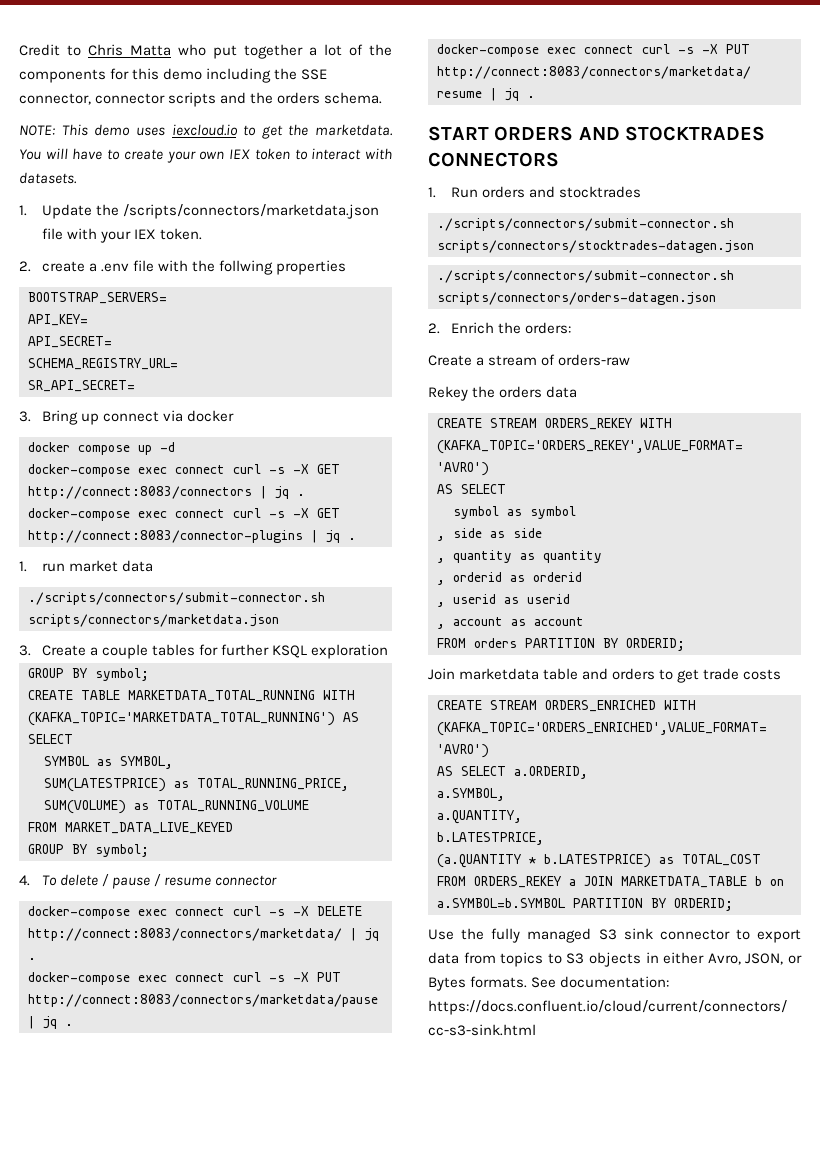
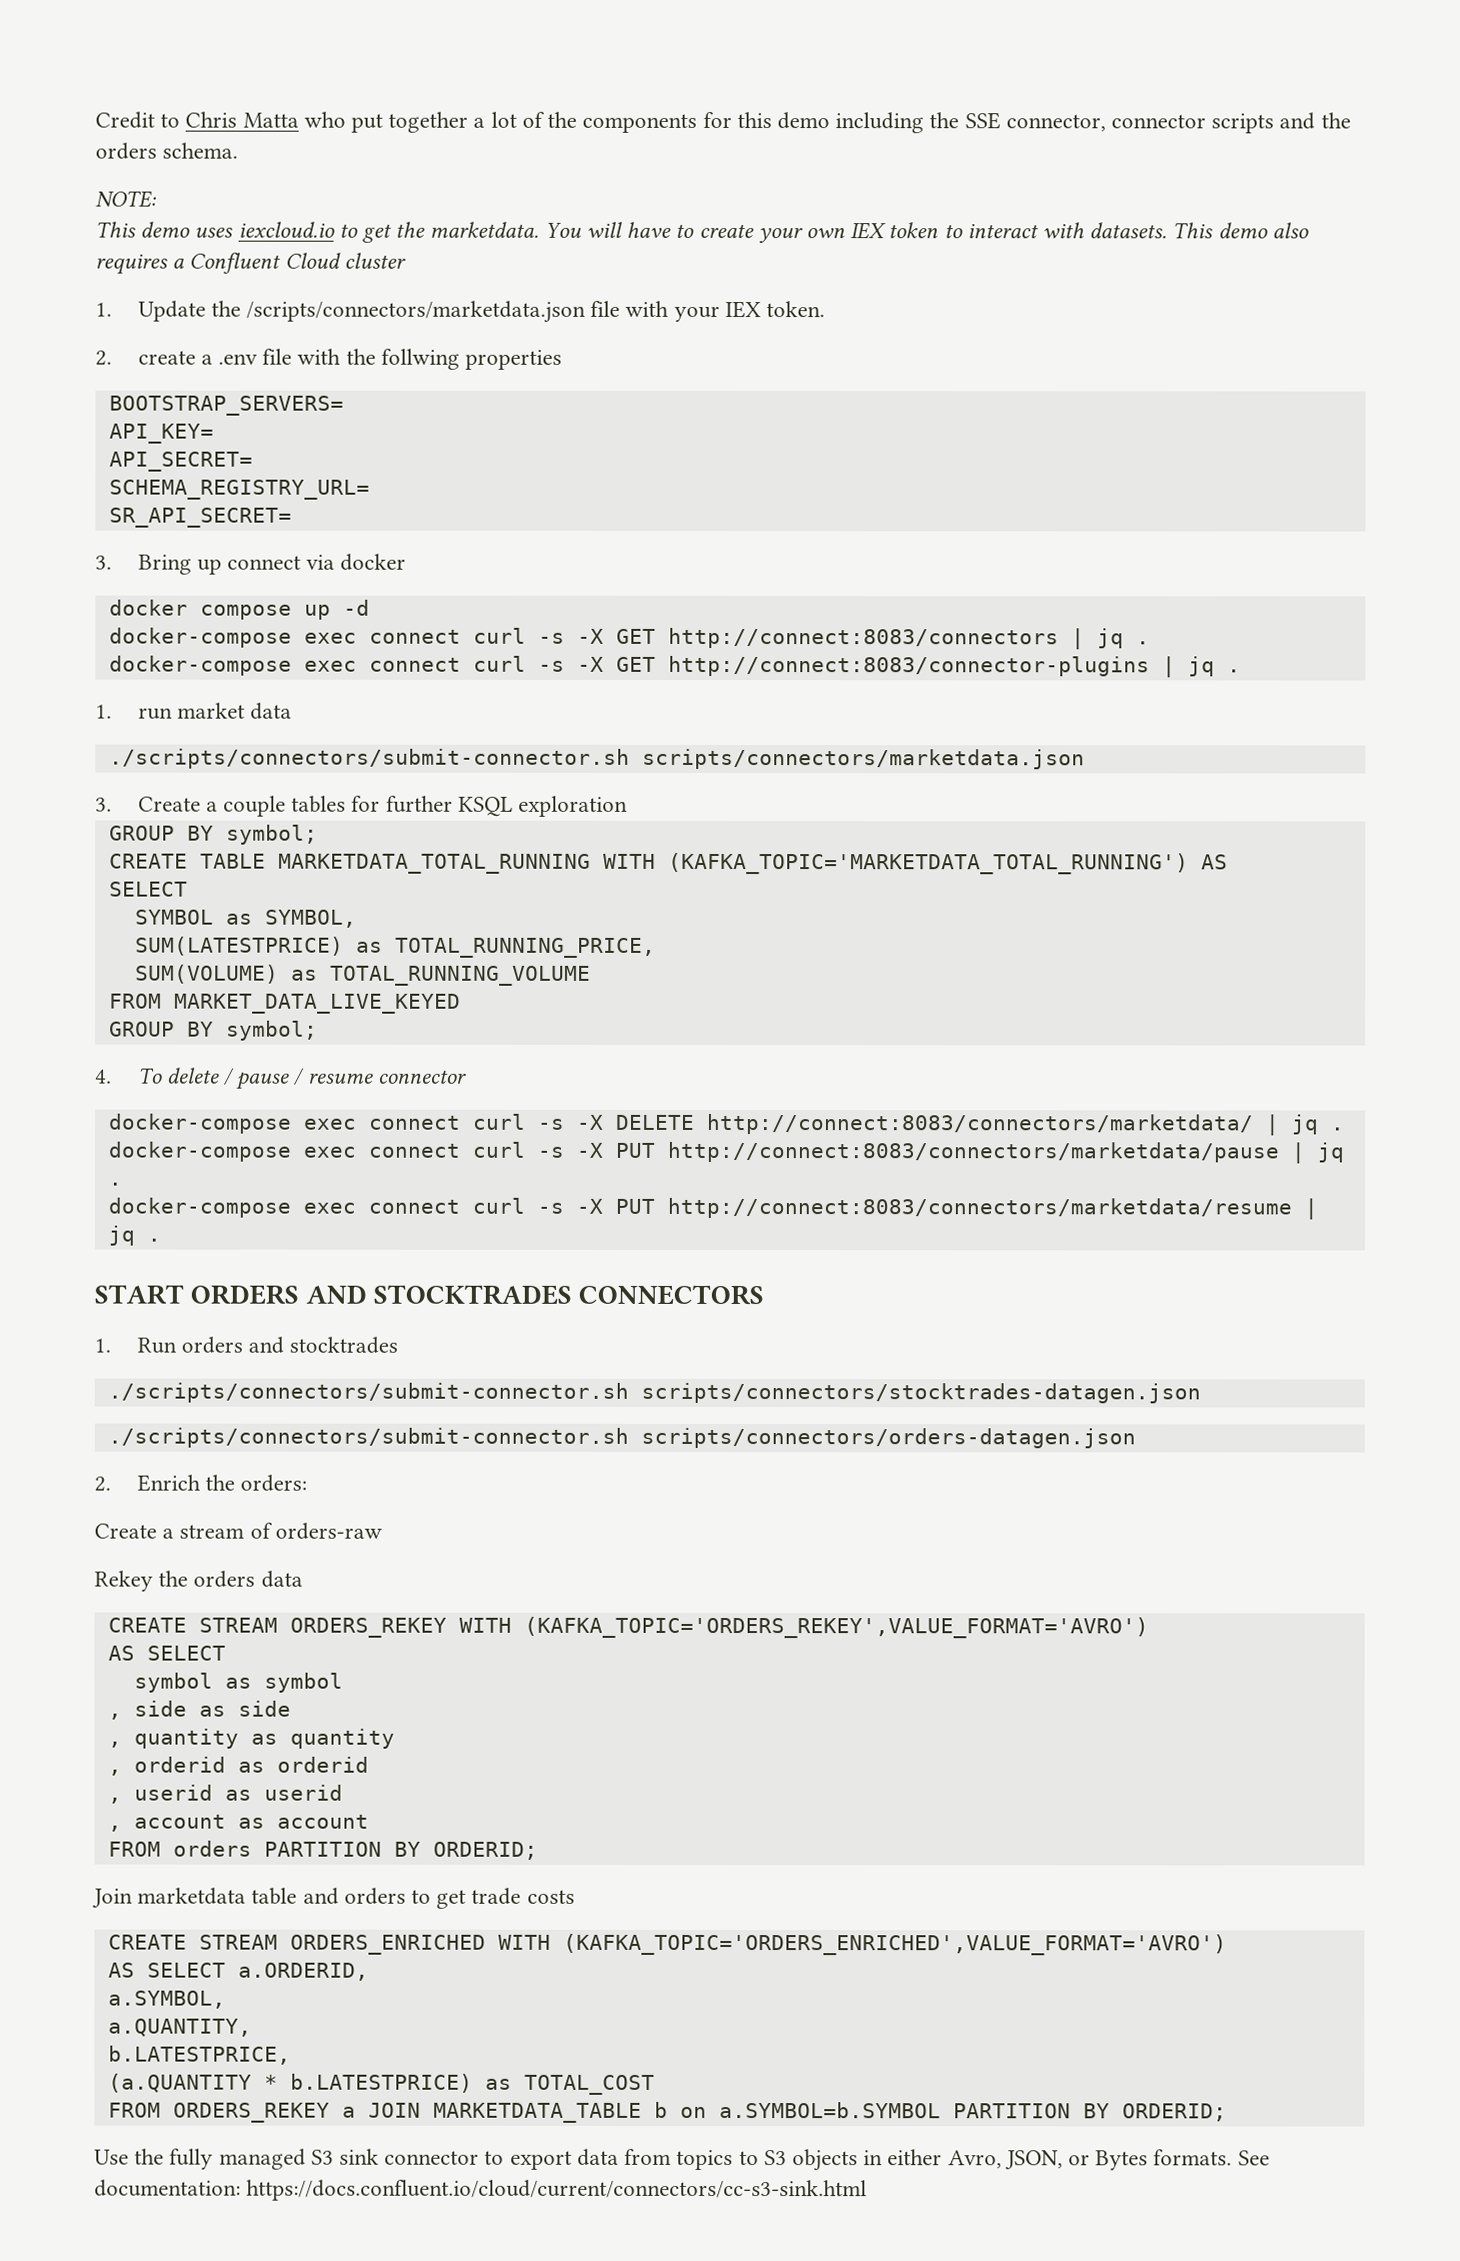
- NOTE: This demo uses iexcloud.io to get the marketdata.
+ NOTE:
+ This demo uses iexcloud.io to get the marketdata.
+ This demo also requires a Confluent Cloud cluster

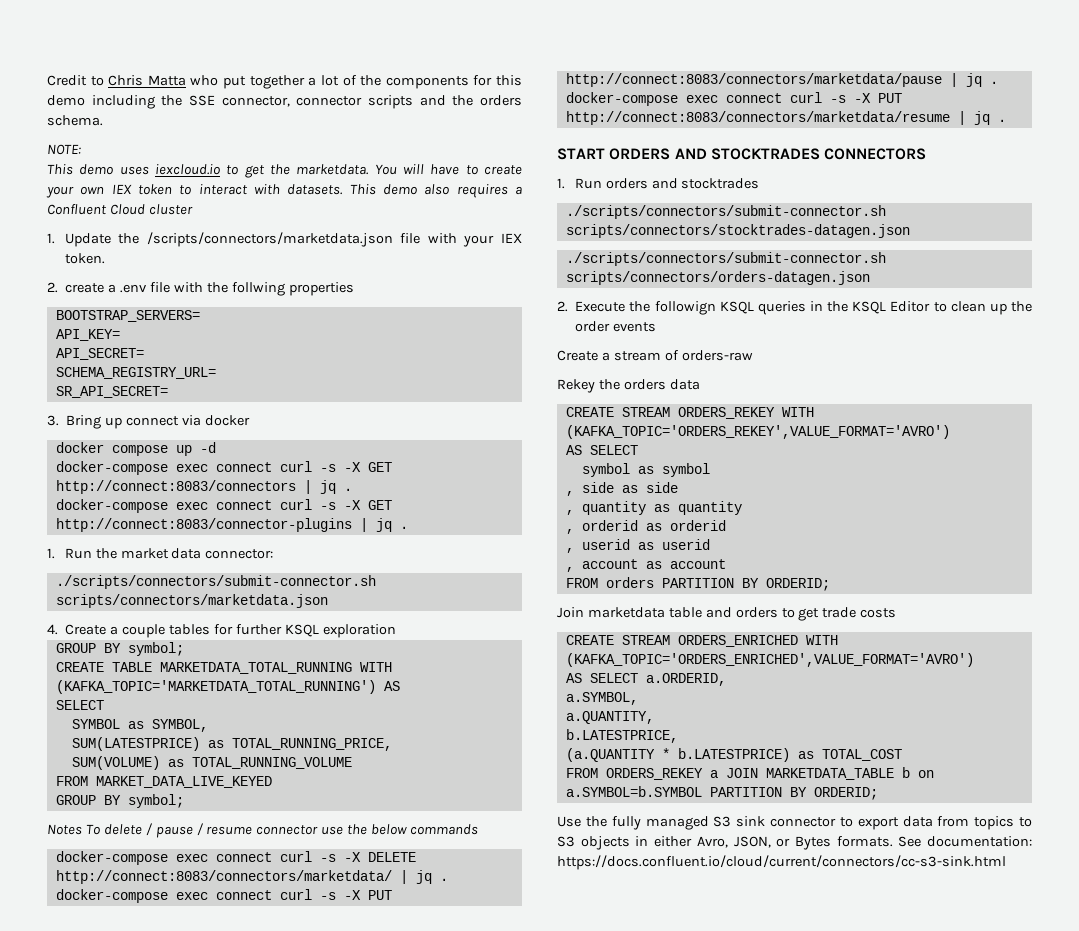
- 1. run market data
+ 1. Run the market data connector:
- 3. Create a couple tables for further KSQL exploration
+ 4. Create a couple tables for further KSQL exploration
- 4. To delete / pause / resume connector
+ Notes To delete / pause / resume connector use the below commands
- 2. Enrich the orders:
+ 2. Execute the followign KSQL queries in the KSQL Editor to clean up the order events

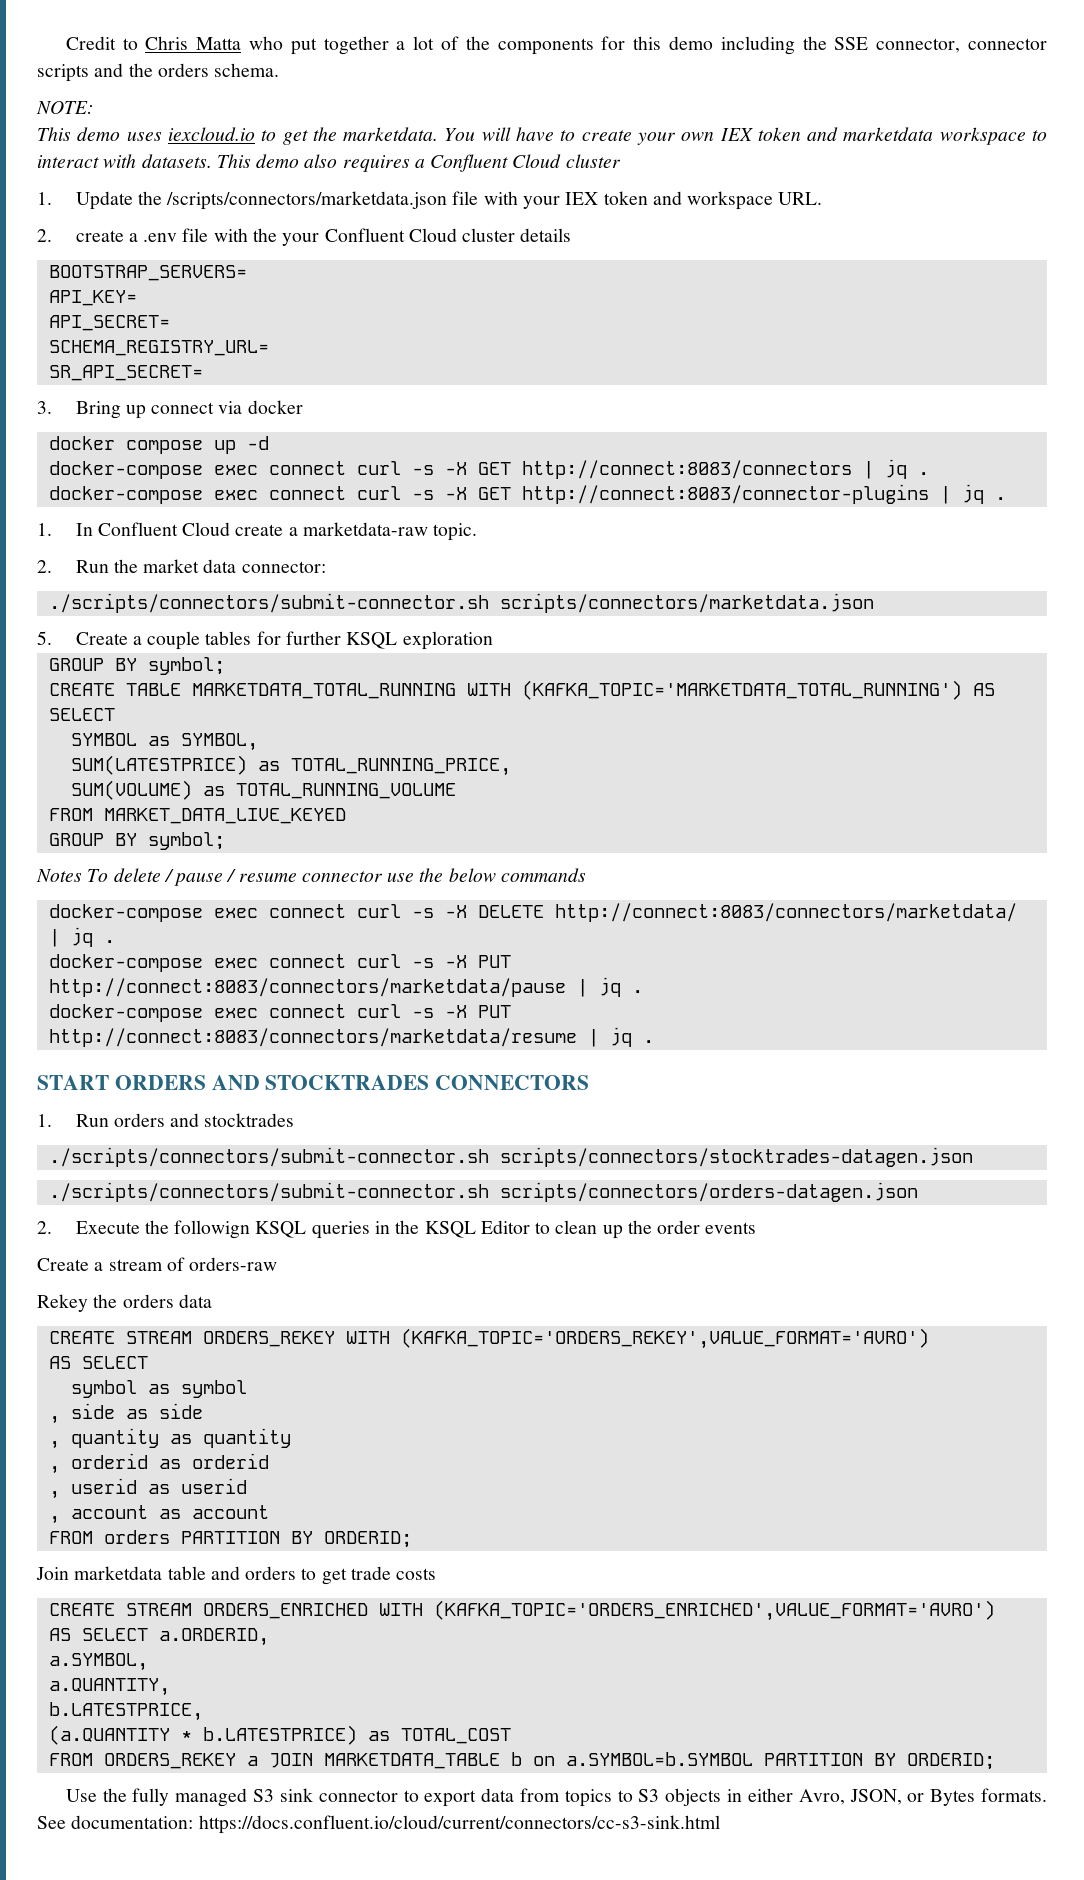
- You will have to create your own IEX token to interact with datasets.
+ You will have to create your own IEX token and marketdata workspace to interact with datasets.
- 1. Update the /scripts/connectors/marketdata.json file with your IEX token.
+ 1. Update the /scripts/connectors/marketdata.json file with your IEX token and workspace URL.
- 2. create a .env file with the follwing properties
+ 2. create a .env file with the your Confluent Cloud cluster details
- 1. Run the market data connector:
+ 1. In Confluent Cloud create a marketdata-raw topic.
+ 2. Run the market data connector:
- 4. Create a couple tables for further KSQL exploration
+ 5. Create a couple tables for further KSQL exploration

